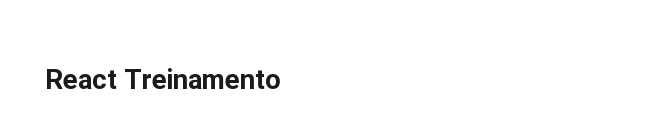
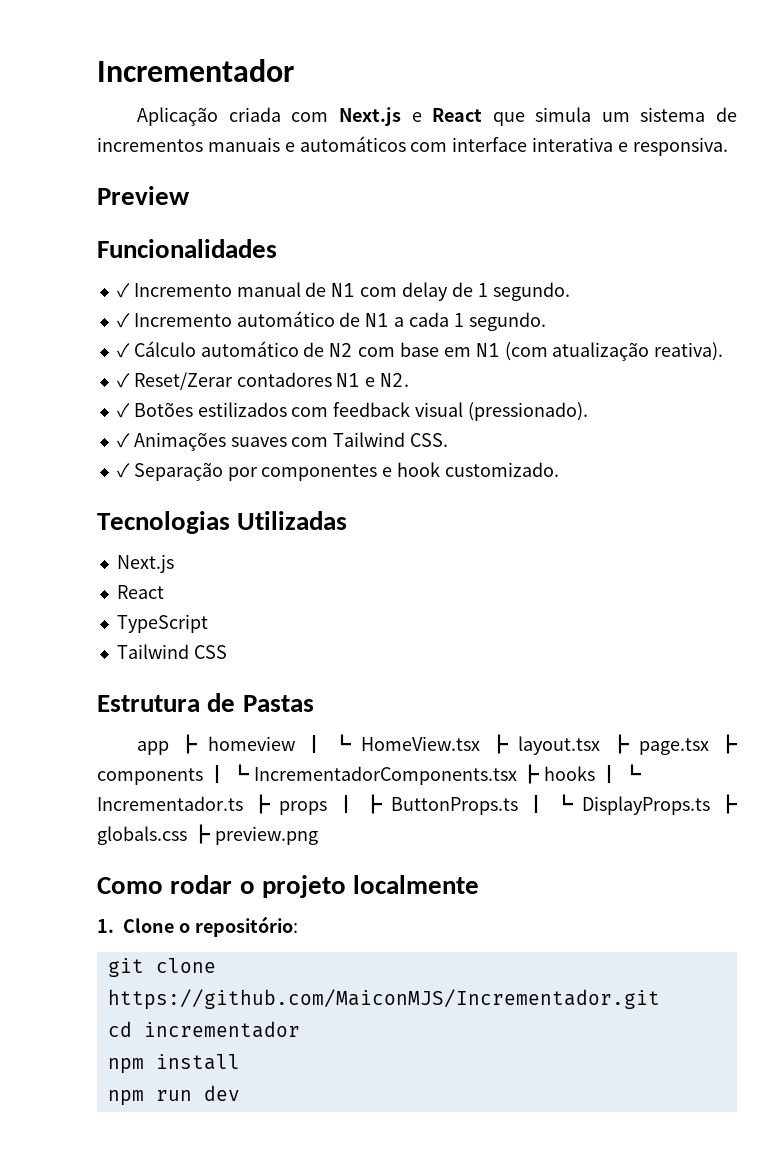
- React Treinamento
+ Incrementador
+ Aplicação criada com Next.js e React que simula um sistema de incrementos manuais e automáticos com interface interativa e responsiva.
+ Preview
+ Funcionalidades
+ ✓ Incremento manual de N1 com delay de 1 segundo.
+ ✓ Incremento automático de N1 a cada 1 segundo.
+ ✓ Cálculo automático de N2 com base em N1 (com atualização reativa).
+ ✓ Reset/Zerar contadores N1 e N2.
+ ✓ Botões estilizados com feedback visual (pressionado).
+ ✓ Animações suaves com Tailwind CSS.
+ ✓ Separação por componentes e hook customizado.
+ Tecnologias Utilizadas
+ Next.js
+ React
+ TypeScript
+ Tailwind CSS
+ Estrutura de Pastas
+ app ┣ homeview ┃ ┗ HomeView.tsx ┣ layout.tsx ┣ page.tsx ┣ components ┃ ┗ IncrementadorComponents.tsx ┣ hooks ┃ ┗ Incrementador.ts ┣ props ┃ ┣ ButtonProps.ts ┃ ┗ DisplayProps.ts ┣ globals.css ┣ preview.png
+ Como rodar o projeto localmente
+ 1. Clone o repositório:
+ git clone https://github.com/MaiconMJS/Incrementador.git
+ cd incrementador
+ npm install
+ npm run dev

